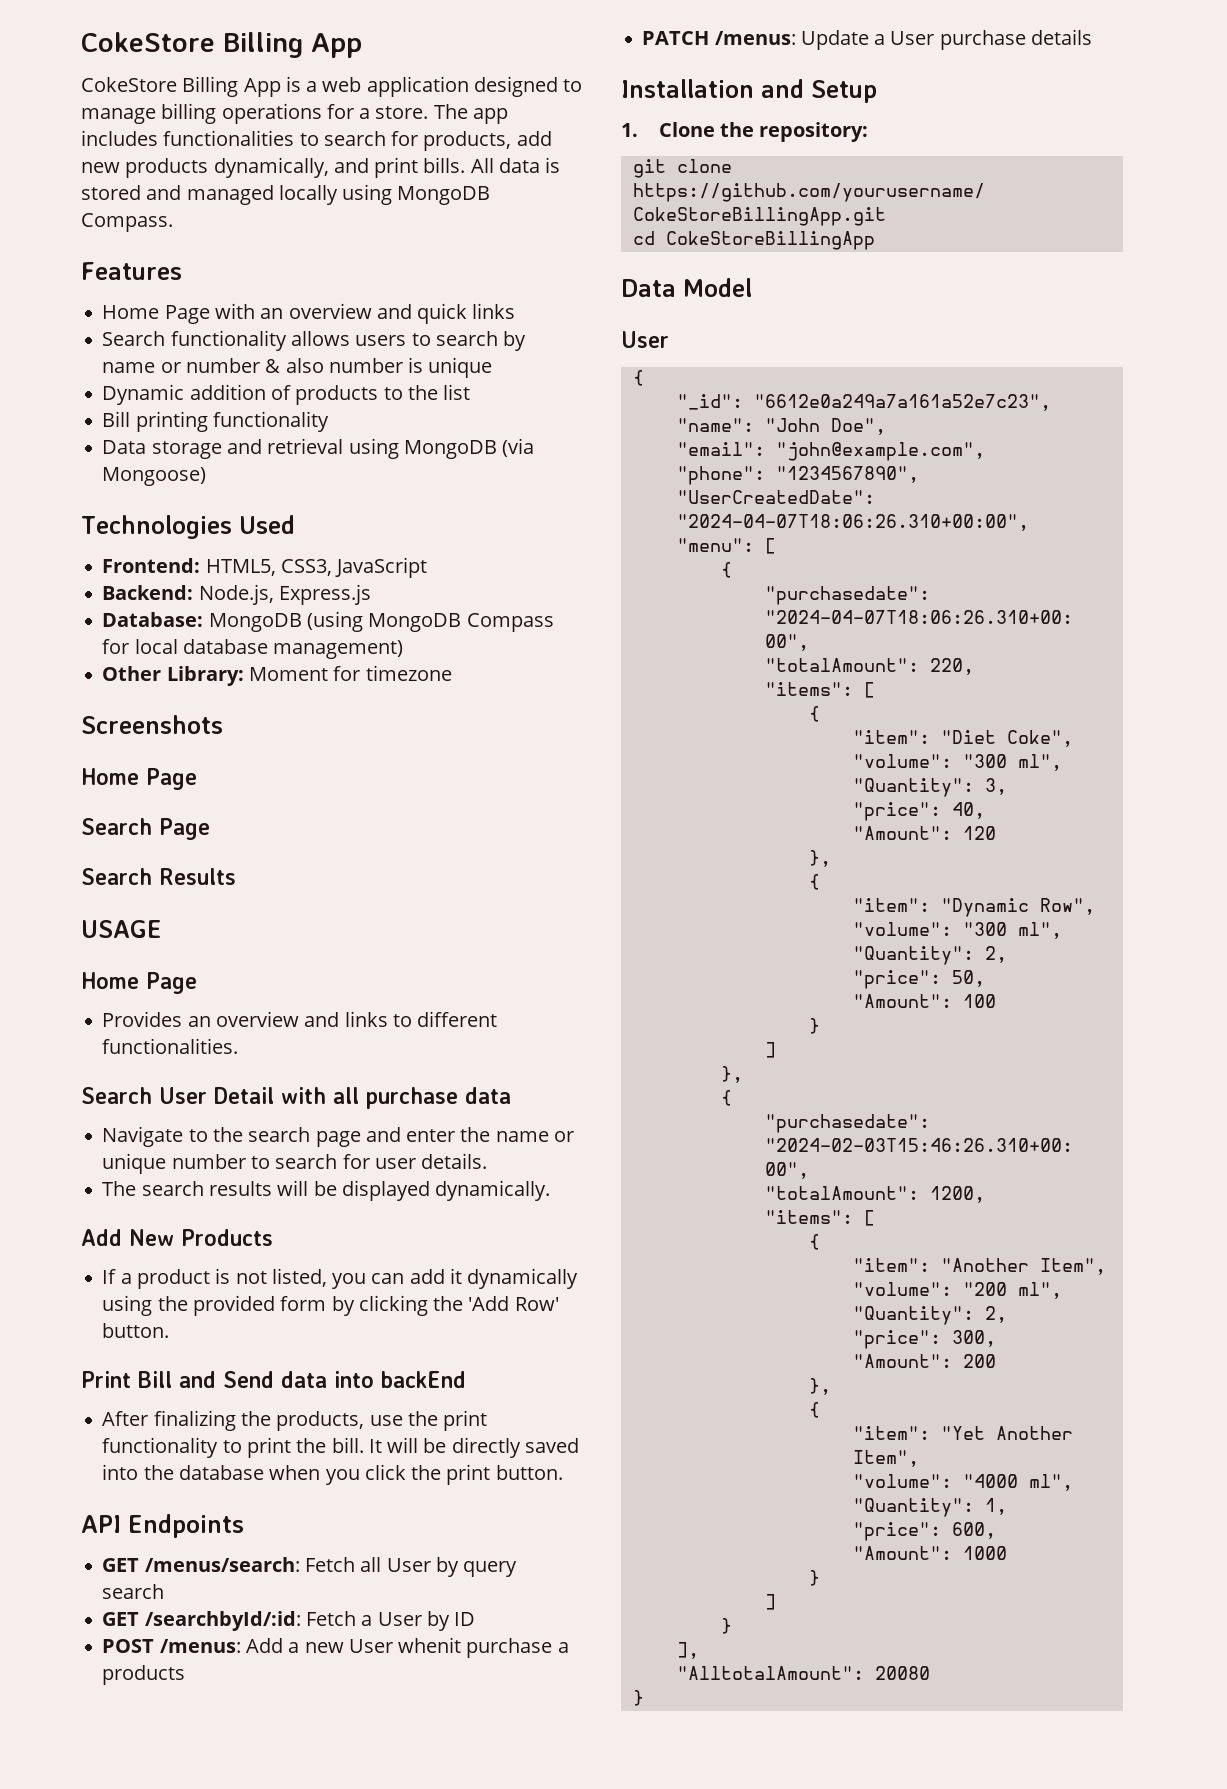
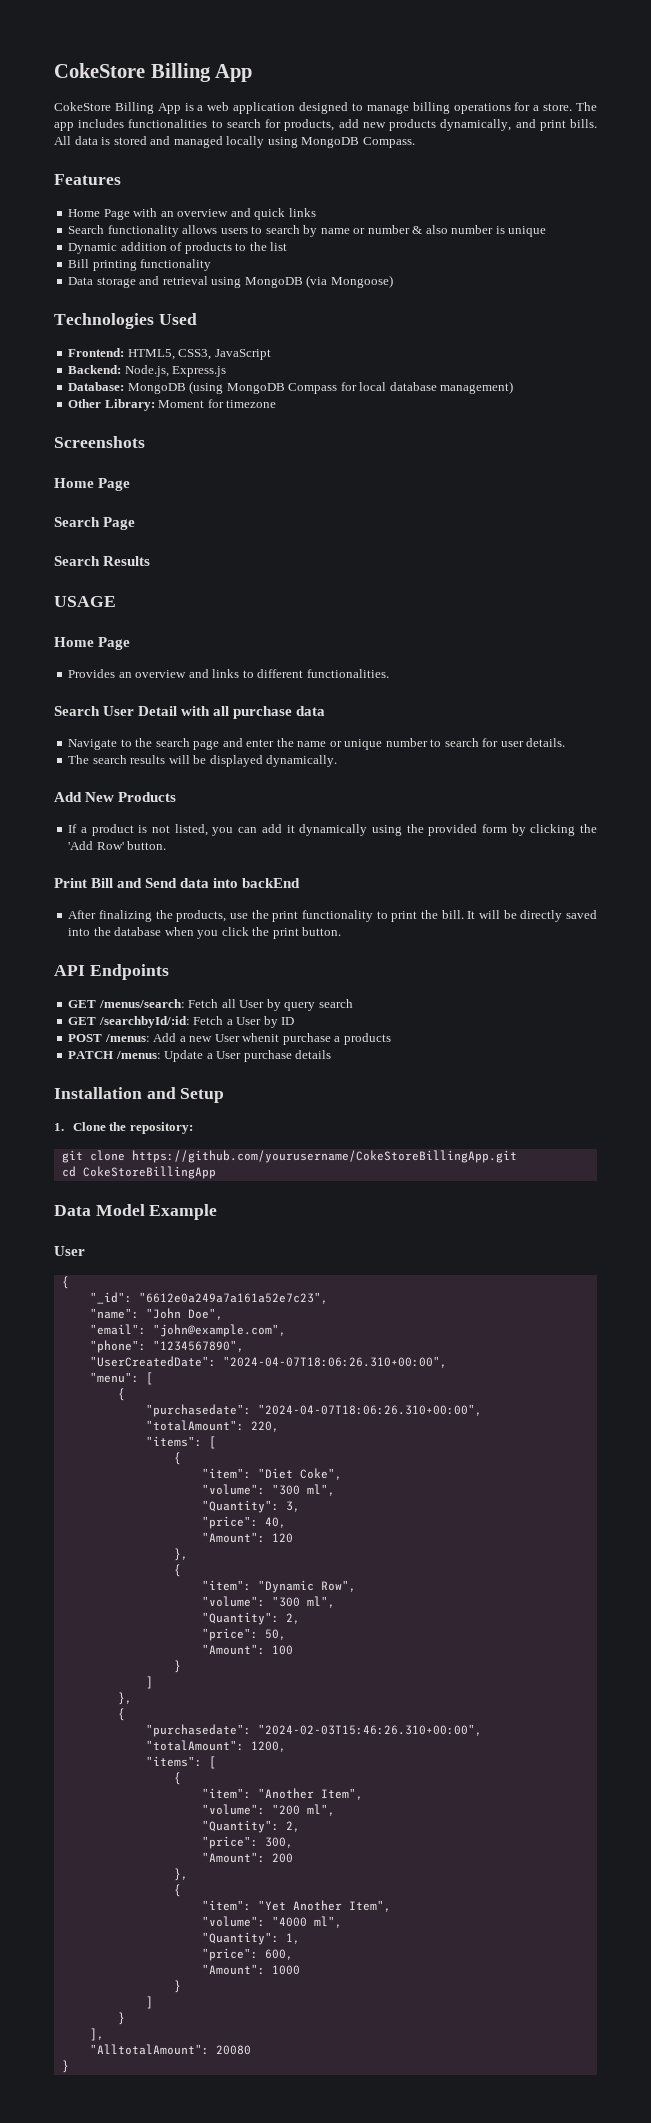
- Data Model
+ Data Model Example

